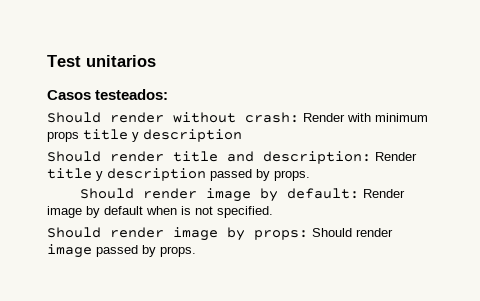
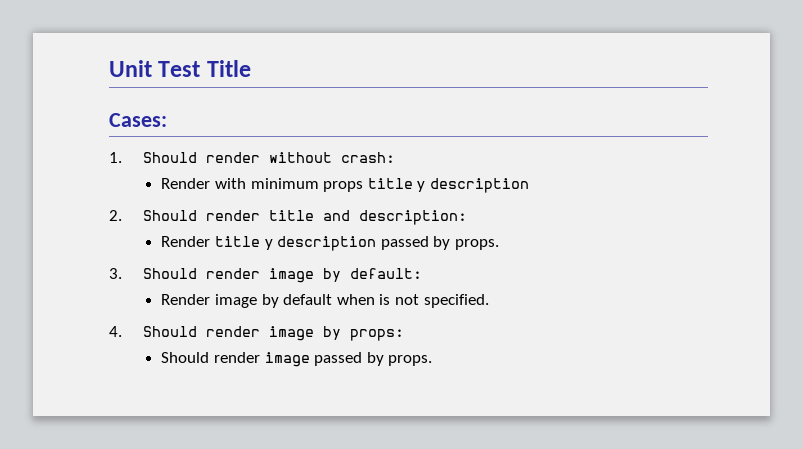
- Test unitarios
- Casos testeados:
- Should render without crash: Render with minimum props title y description
+ Unit Test Title
+ Cases:
+ 1. Should render without crash:
+ Render with minimum props title y description
- Should render title and description: Render title y description passed by props.
+ 2. Should render title and description:
+ Render title y description passed by props.
- Should render image by default: Render image by default when is not specified.
+ 3. Should render image by default:
+ Render image by default when is not specified.
- Should render image by props: Should render image passed by props.
+ 4. Should render image by props:
+ Should render image passed by props.

